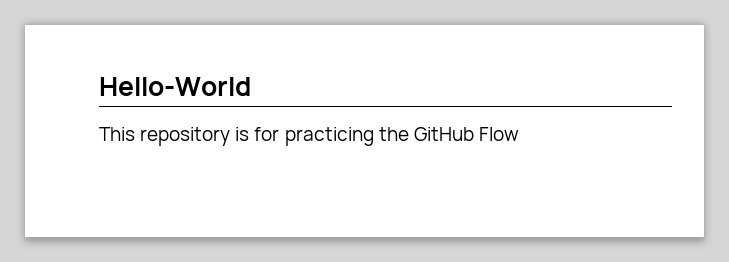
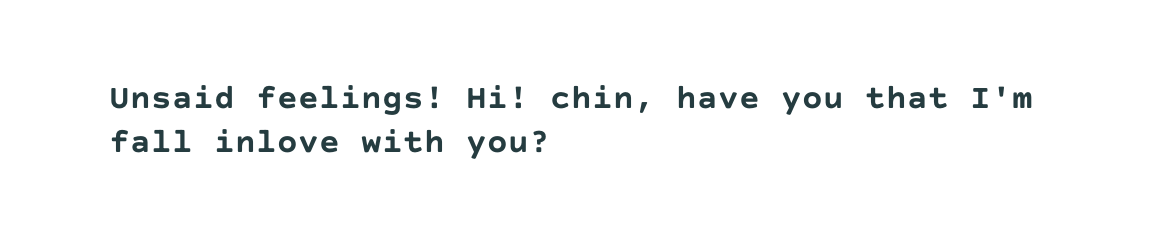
- Hello-World
- This repository is for practicing the GitHub Flow
+ Unsaid feelings! Hi! chin, have you that I'm fall inlove with you?

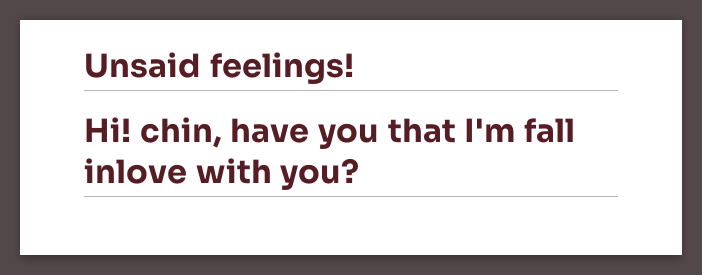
- Unsaid feelings! Hi! chin, have you that I'm fall inlove with you?
+ Unsaid feelings!
+ Hi! chin, have you that I'm fall inlove with you?

